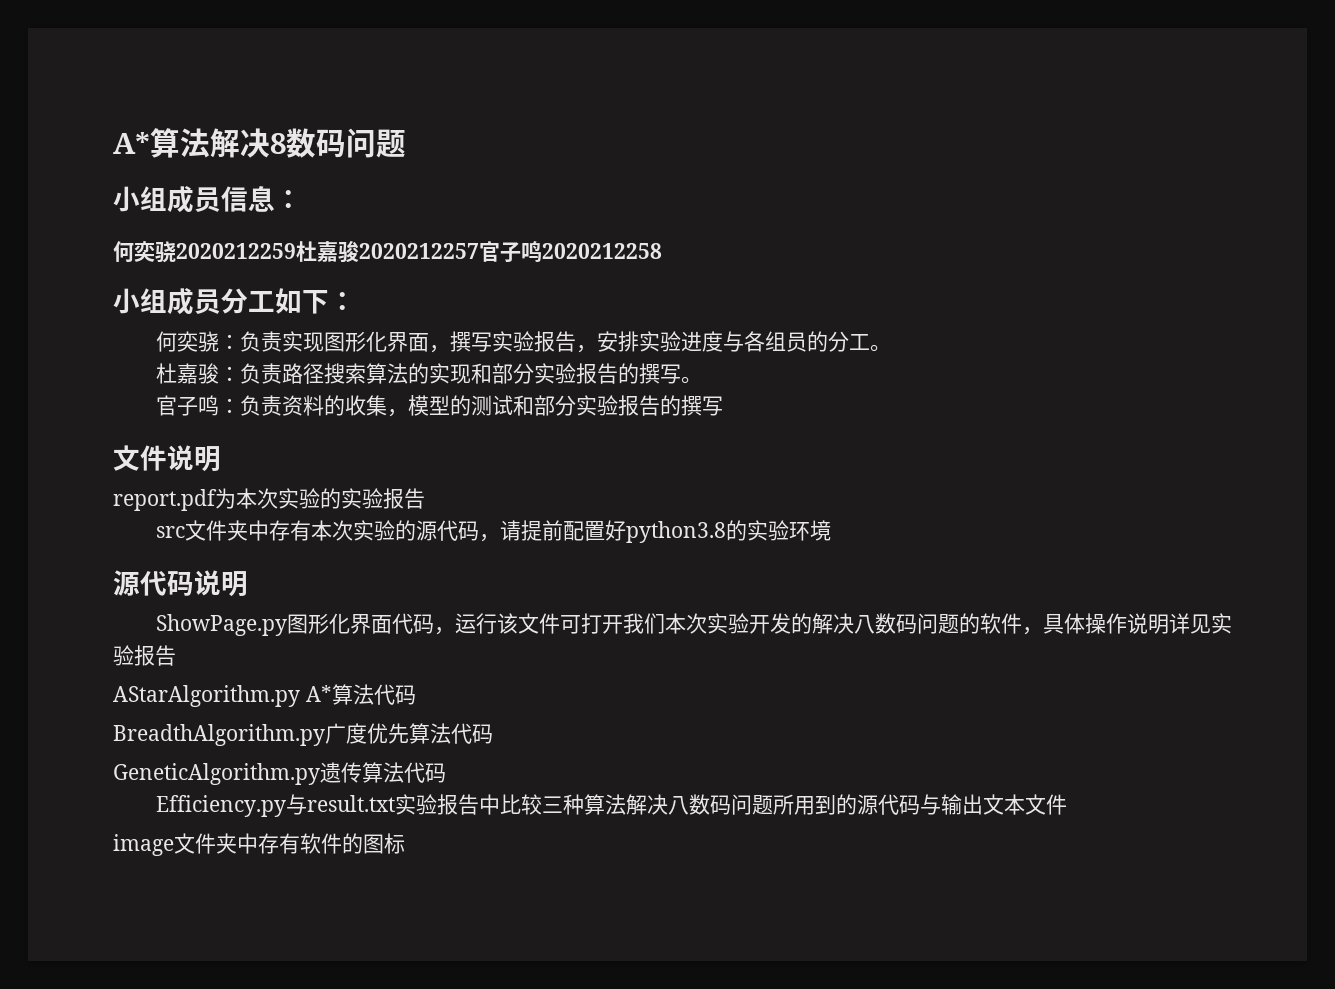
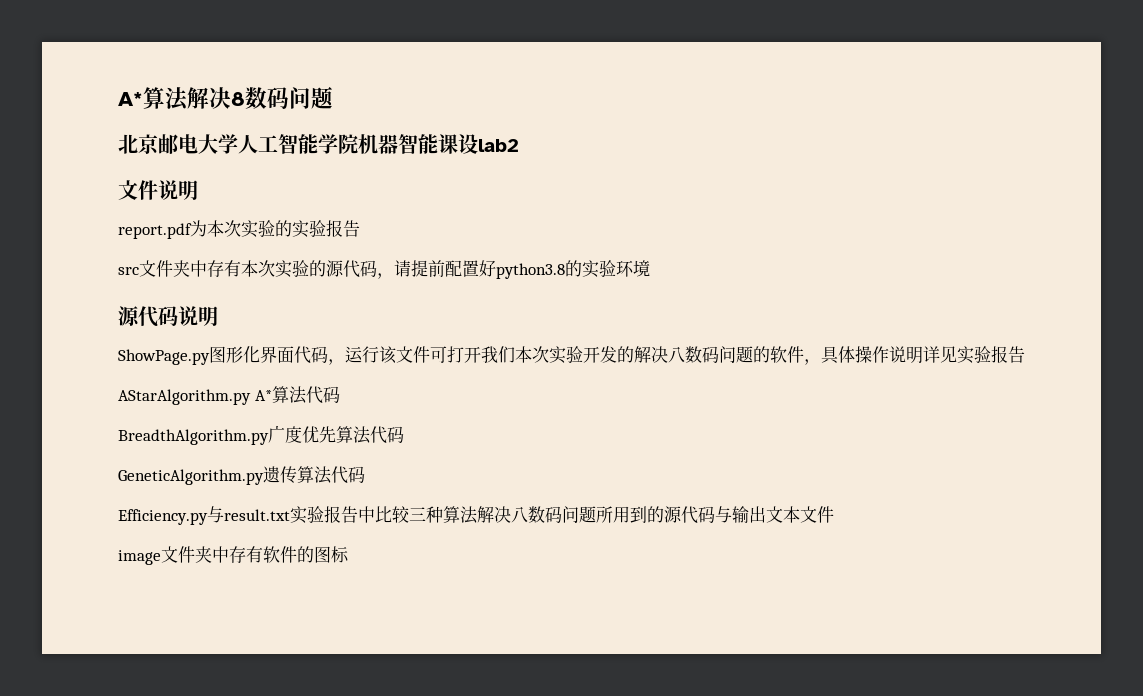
- ⼩组成员信息：
- 何奕骁2020212259杜嘉骏2020212257官⼦鸣2020212258
- ⼩组成员分⼯如下：
- 何奕骁：负责实现图形化界⾯，撰写实验报告，安排实验进度与各组员的分⼯。
- 杜嘉骏：负责路径搜索算法的实现和部分实验报告的撰写。
- 官⼦鸣：负责资料的收集，模型的测试和部分实验报告的撰写
+ 北京邮电大学人工智能学院机器智能课设lab2

